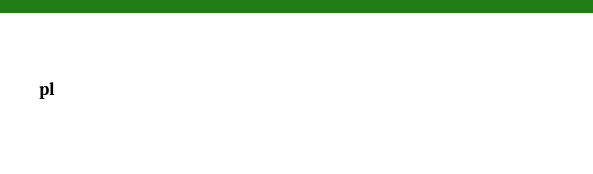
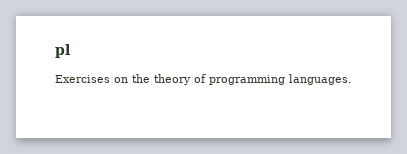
+ Exercises on the theory of programming languages.

